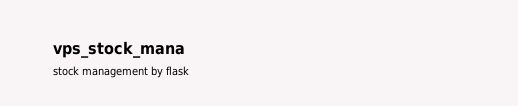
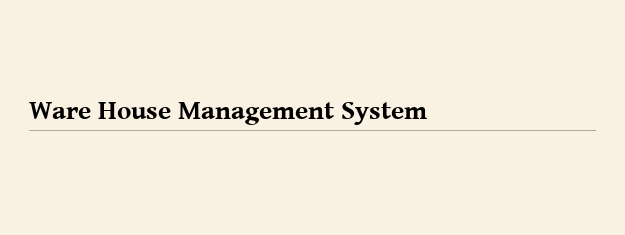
- vps_stock_mana
- stock management by flask
+ Ware House Management System

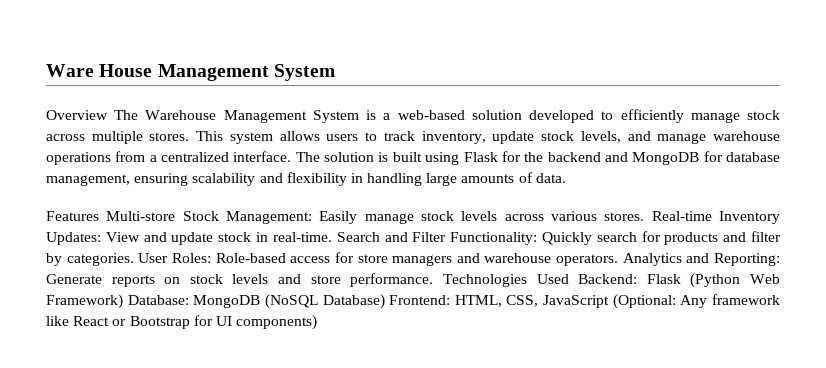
+ Overview The Warehouse Management System is a web-based solution developed to efficiently manage stock across multiple stores. This system allows users to track inventory, update stock levels, and manage warehouse operations from a centralized interface. The solution is built using Flask for the backend and MongoDB for database management, ensuring scalability and flexibility in handling large amounts of data.
+ Features Multi-store Stock Management: Easily manage stock levels across various stores. Real-time Inventory Updates: View and update stock in real-time. Search and Filter Functionality: Quickly search for products and filter by categories. User Roles: Role-based access for store managers and warehouse operators. Analytics and Reporting: Generate reports on stock levels and store performance. Technologies Used Backend: Flask (Python Web Framework) Database: MongoDB (NoSQL Database) Frontend: HTML, CSS, JavaScript (Optional: Any framework like React or Bootstrap for UI components)

